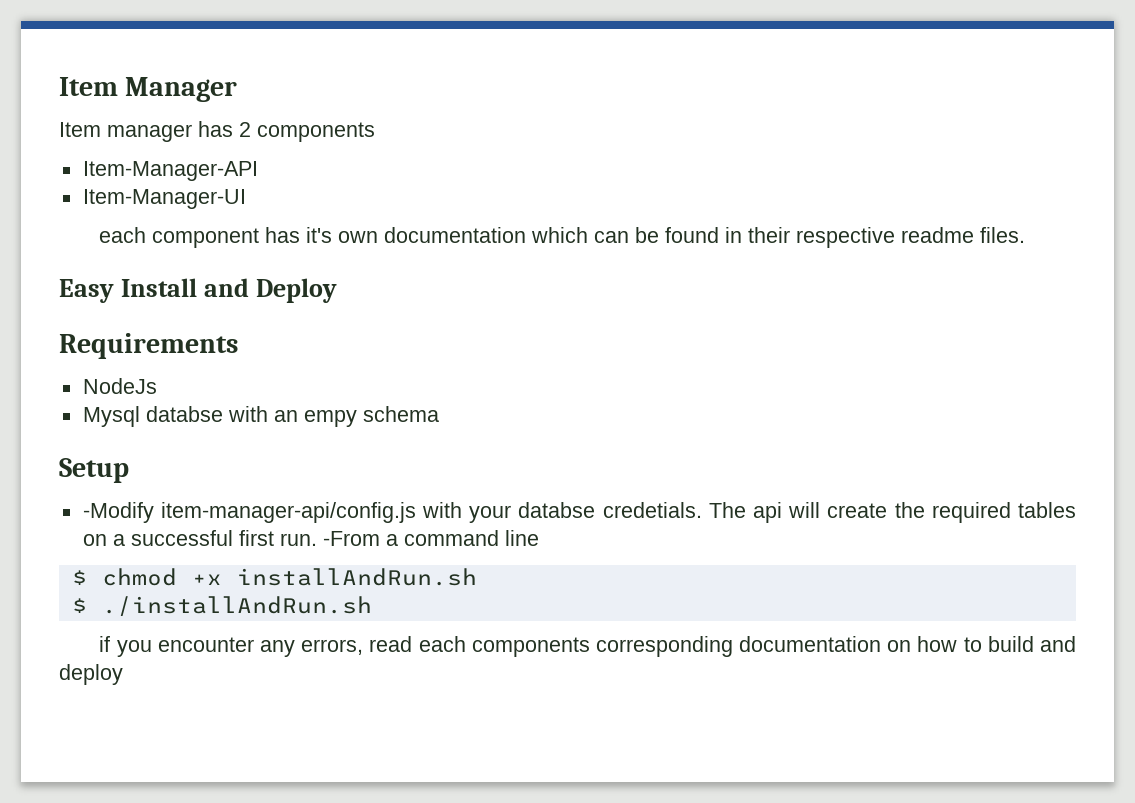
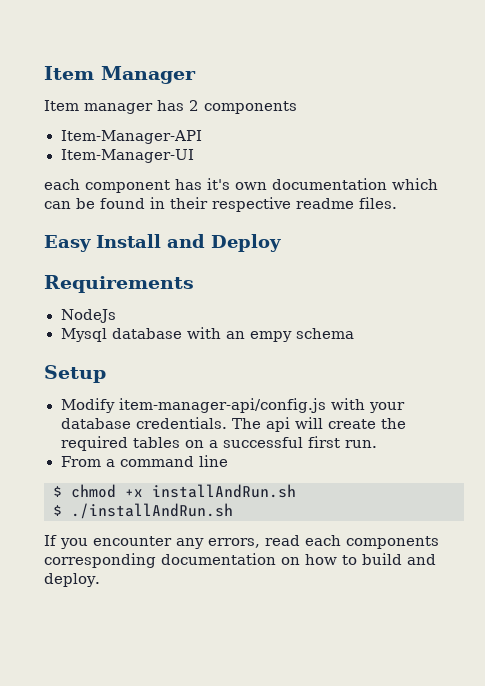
- Mysql databse with an empy schema
+ Mysql database with an empy schema
- -Modify item-manager-api/config.js with your databse credetials.
+ Modify item-manager-api/config.js with your database credentials.
- The api will create the required tables on a successful first run. -From a command line
+ The api will create the required tables on a successful first run.
+ From a command line
- if you encounter any errors, read each components corresponding documentation on how to build and deploy
+ If you encounter any errors, read each components corresponding documentation on how to build and deploy.

